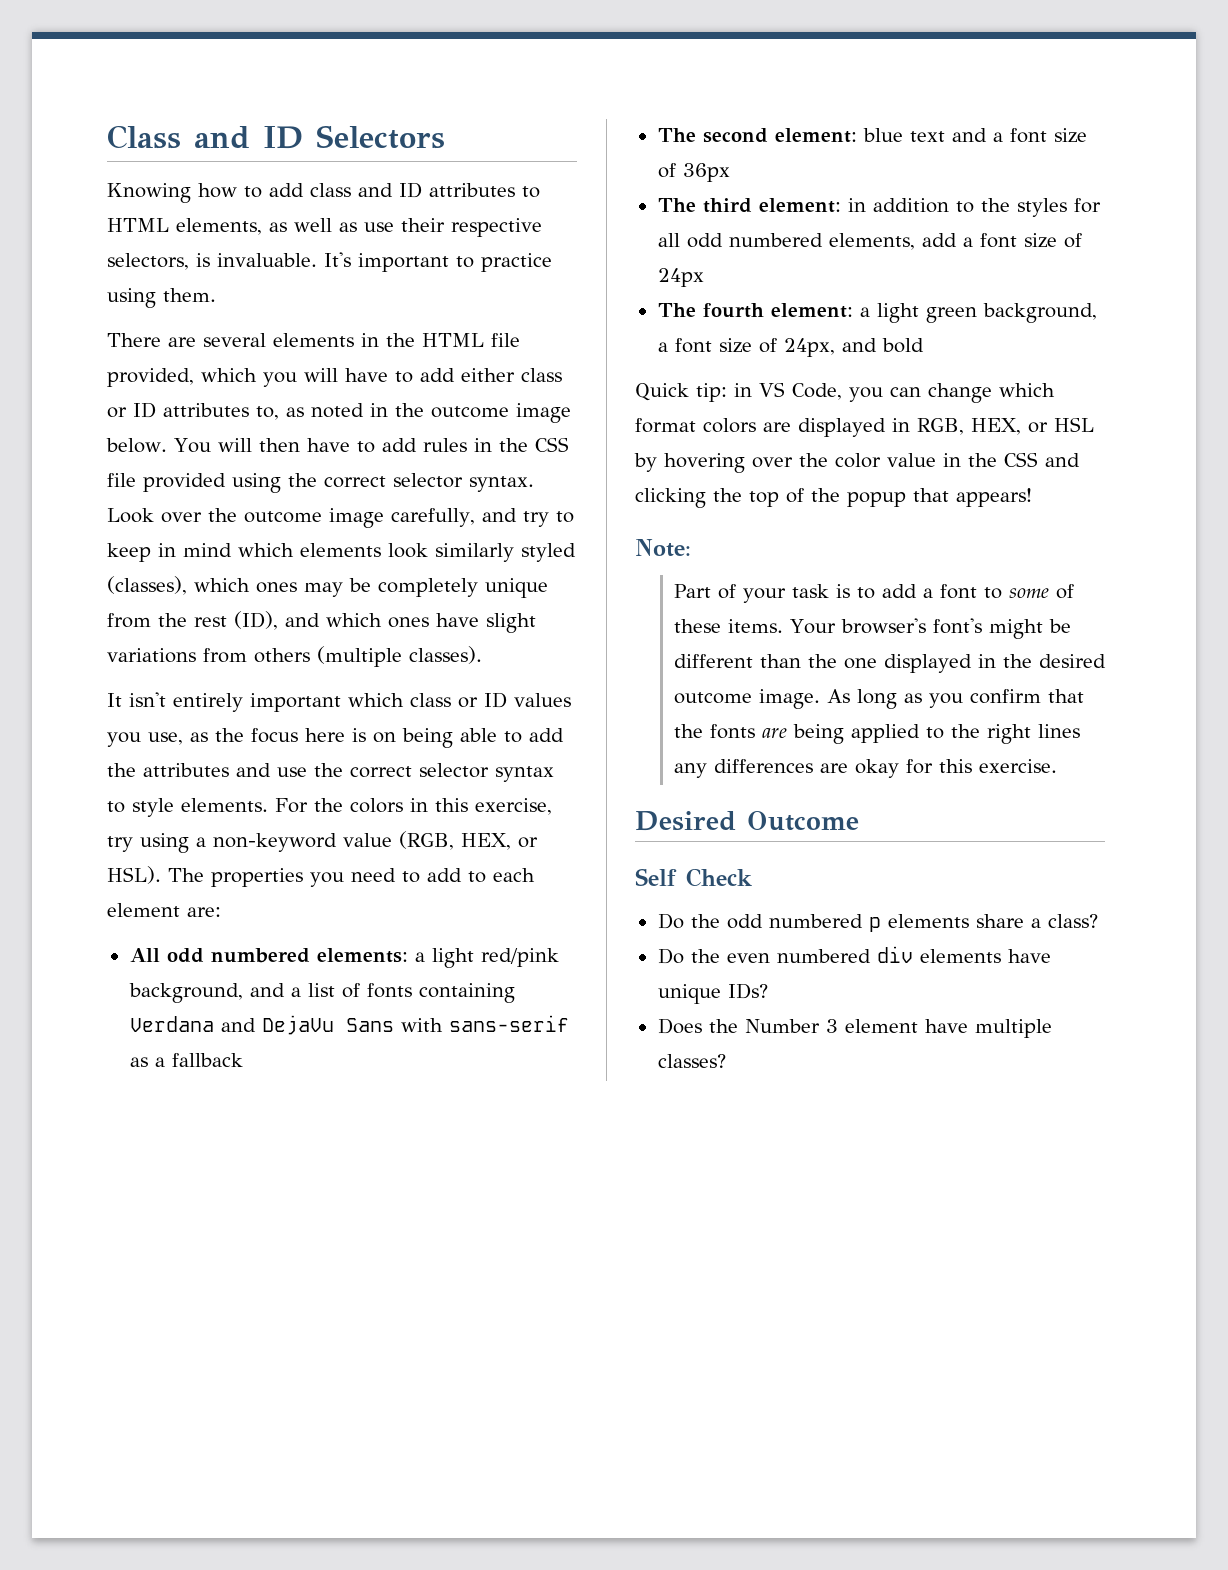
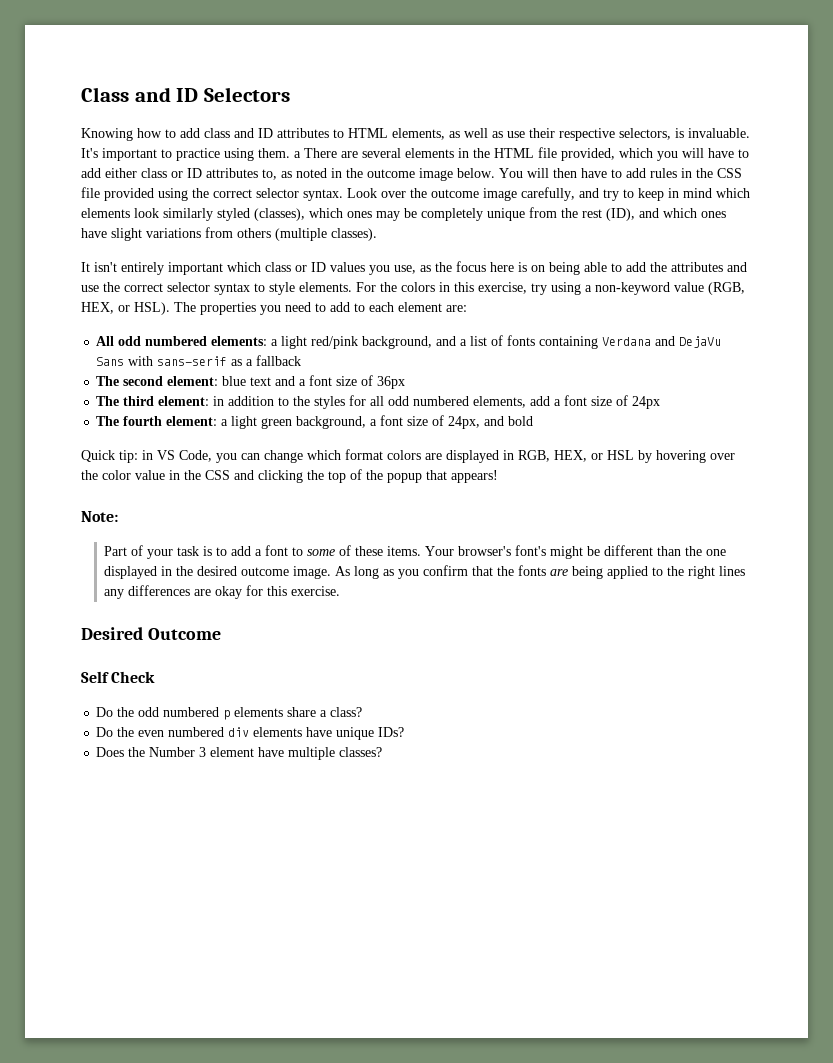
- It's important to practice using them.
- There are several elements in the HTML file provided, which you will have to add either class or ID attributes to, as noted in the outcome image below.
+ It's important to practice using them. a There are several elements in the HTML file provided, which you will have to add either class or ID attributes to, as noted in the outcome image below.

